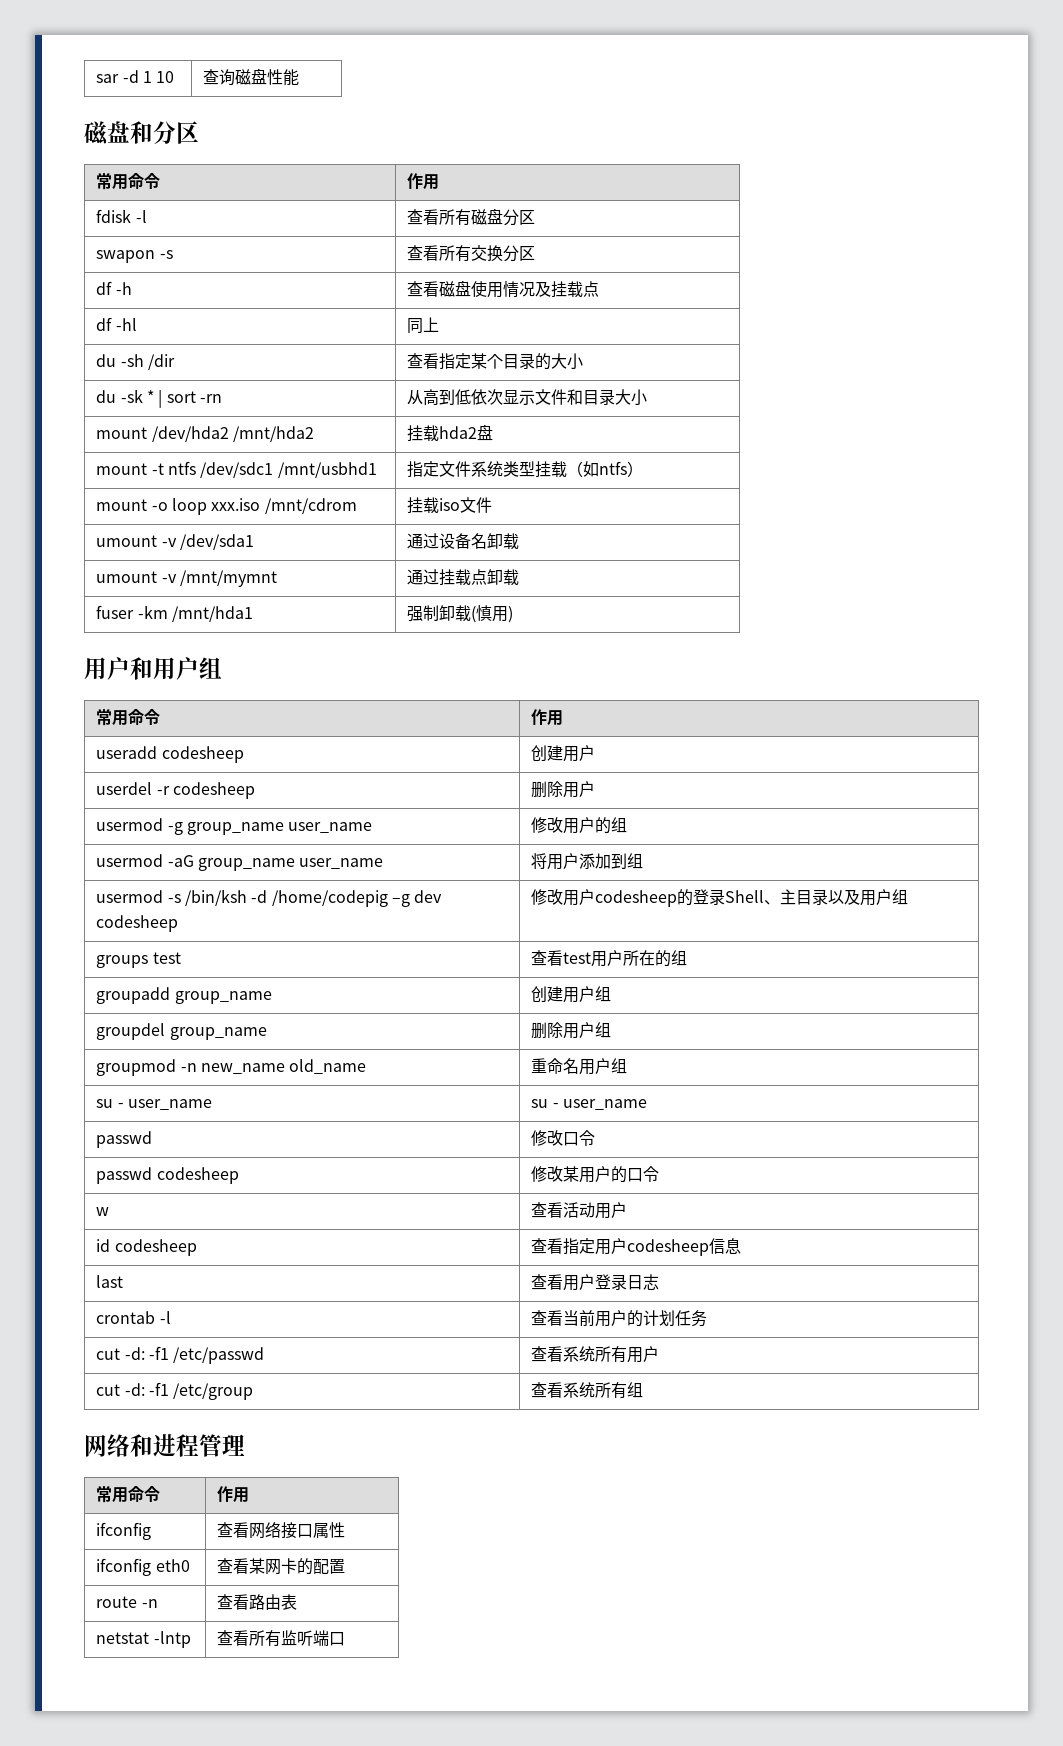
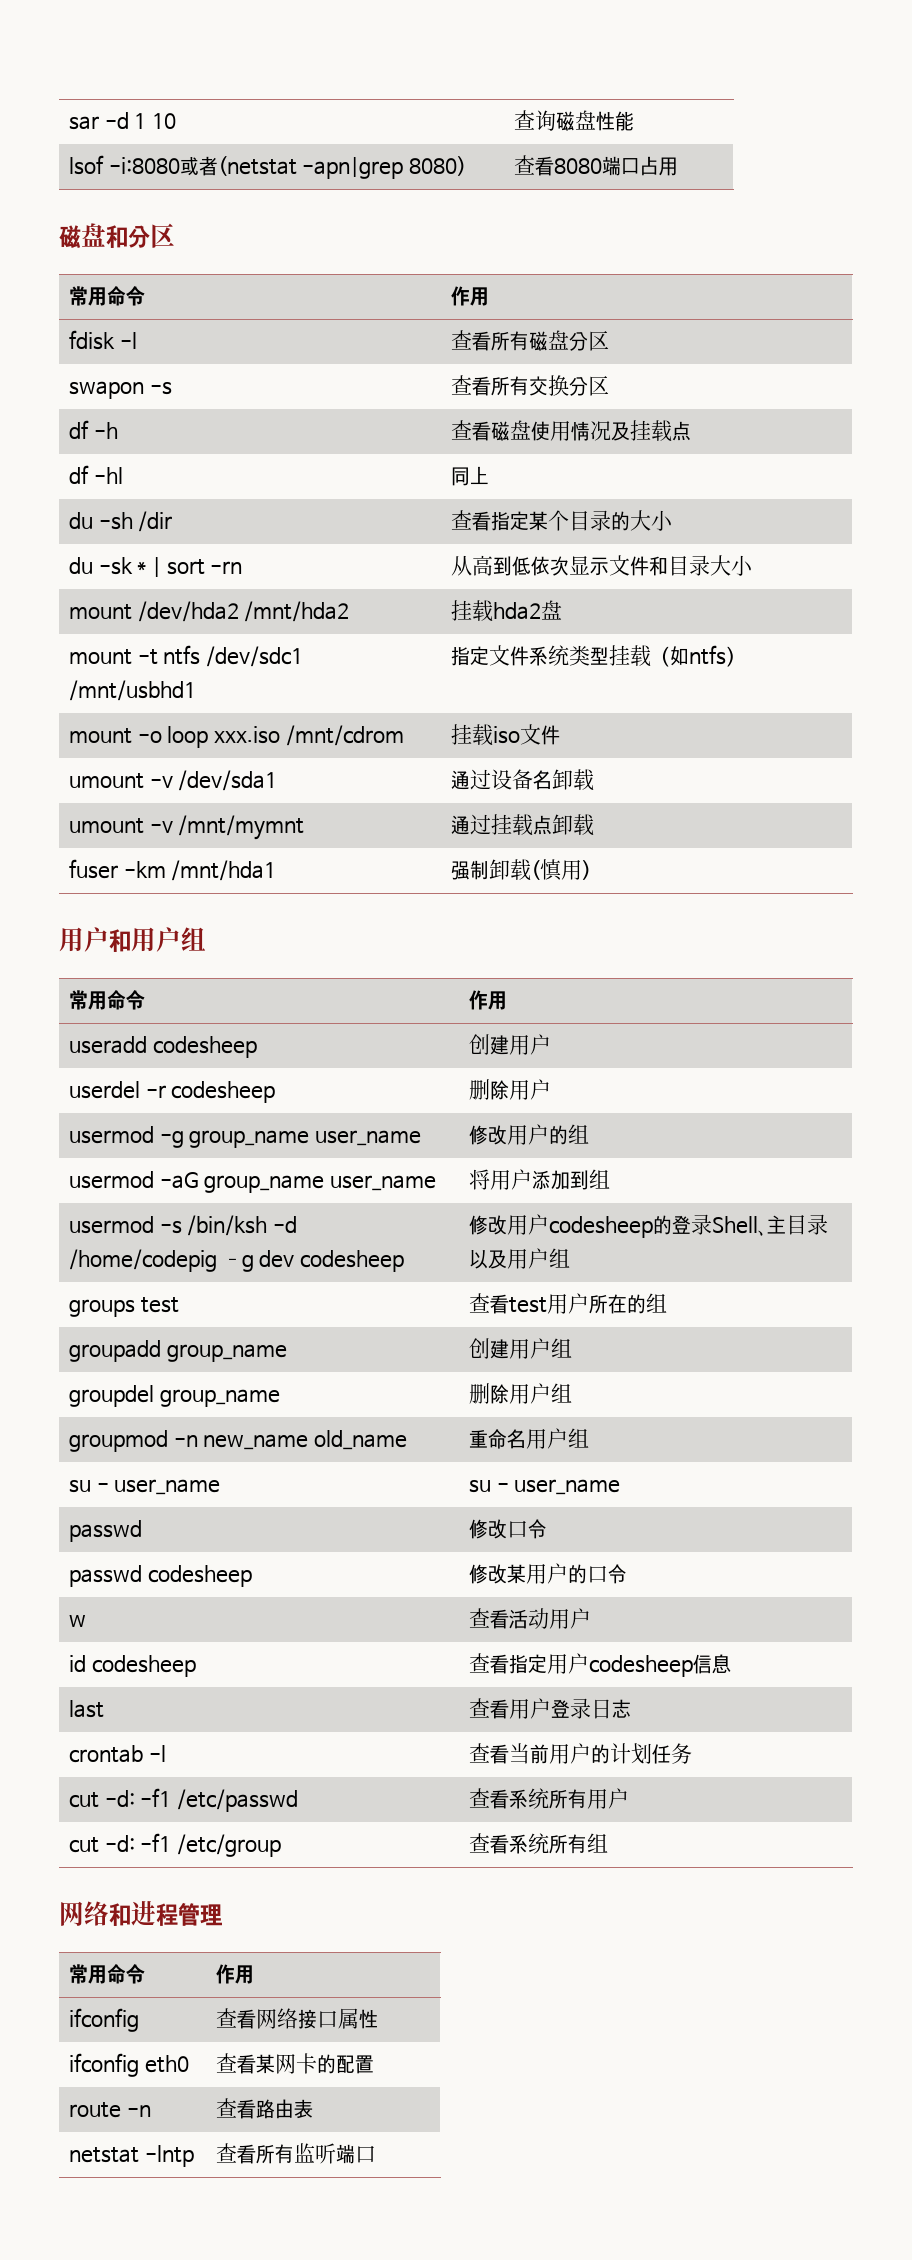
+ lsof -i:8080或者(netstat -apn|grep 8080) | 查看8080端口占用

